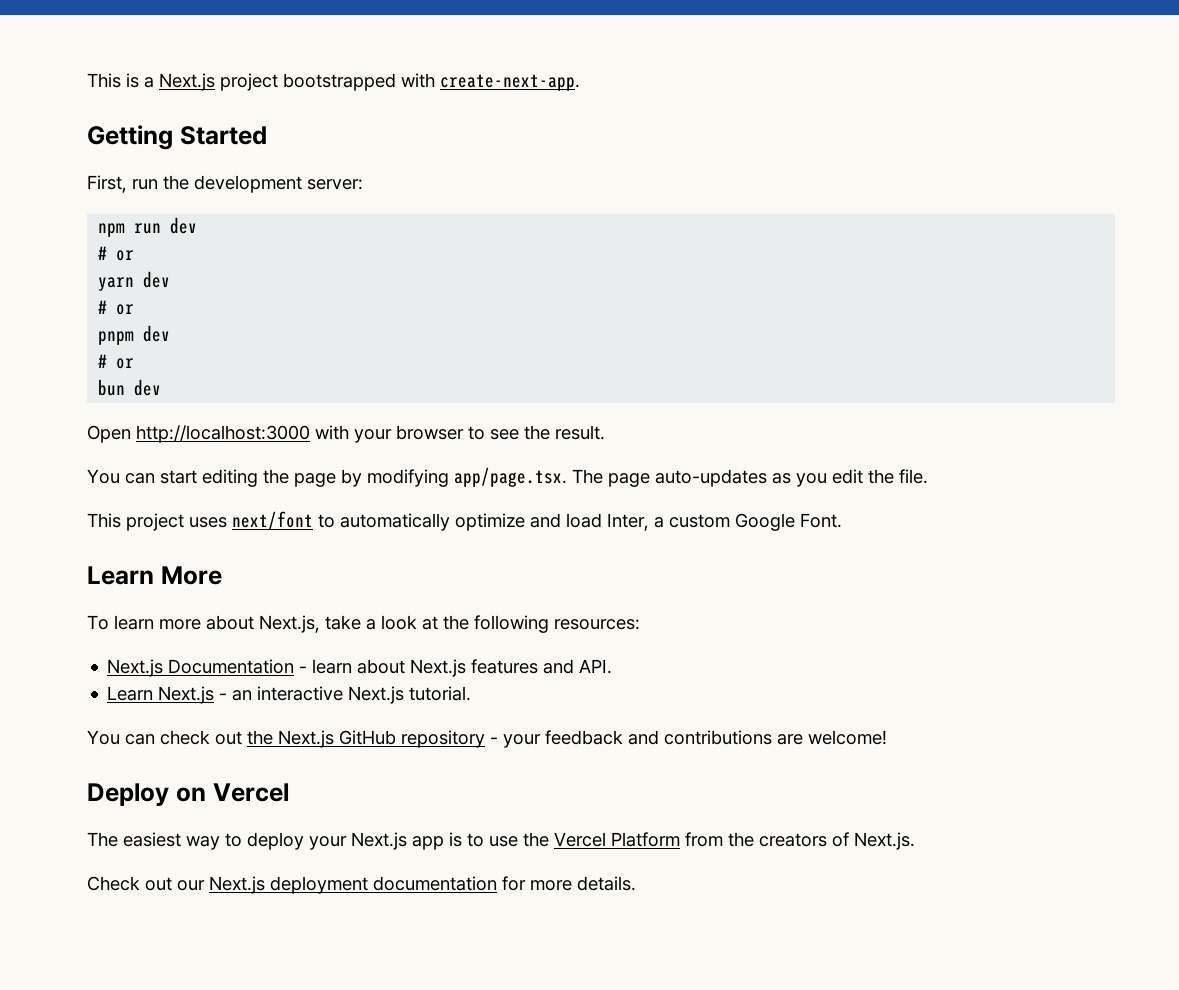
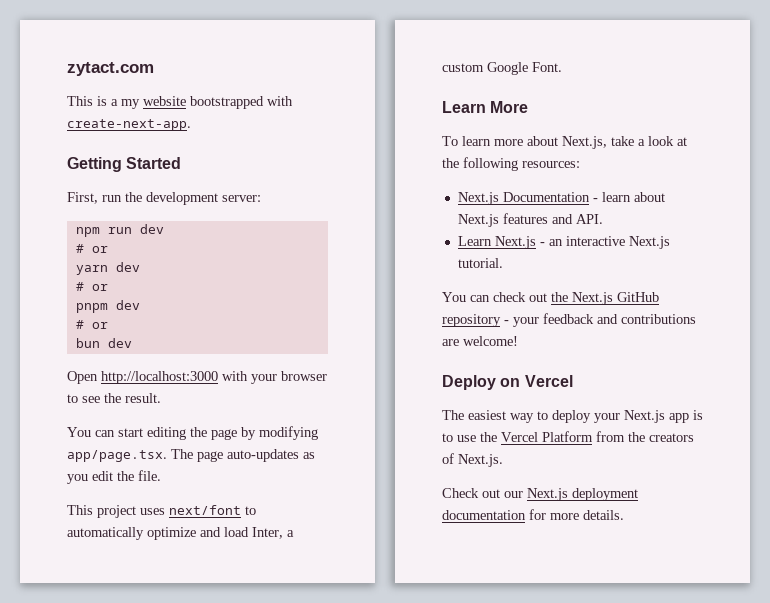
+ zytact.com
- This is a Next.js project bootstrapped with create-next-app.
+ This is a my website bootstrapped with create-next-app.

